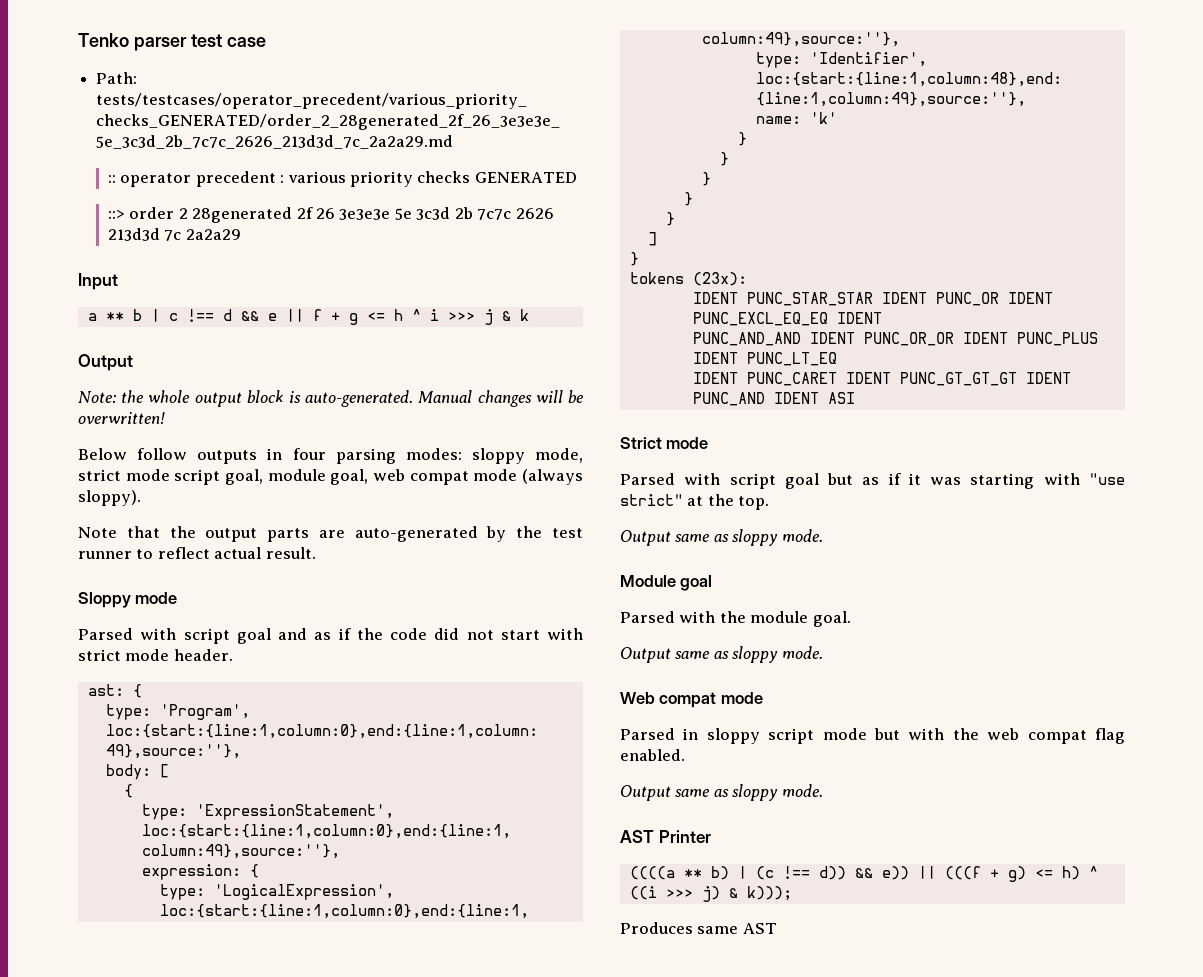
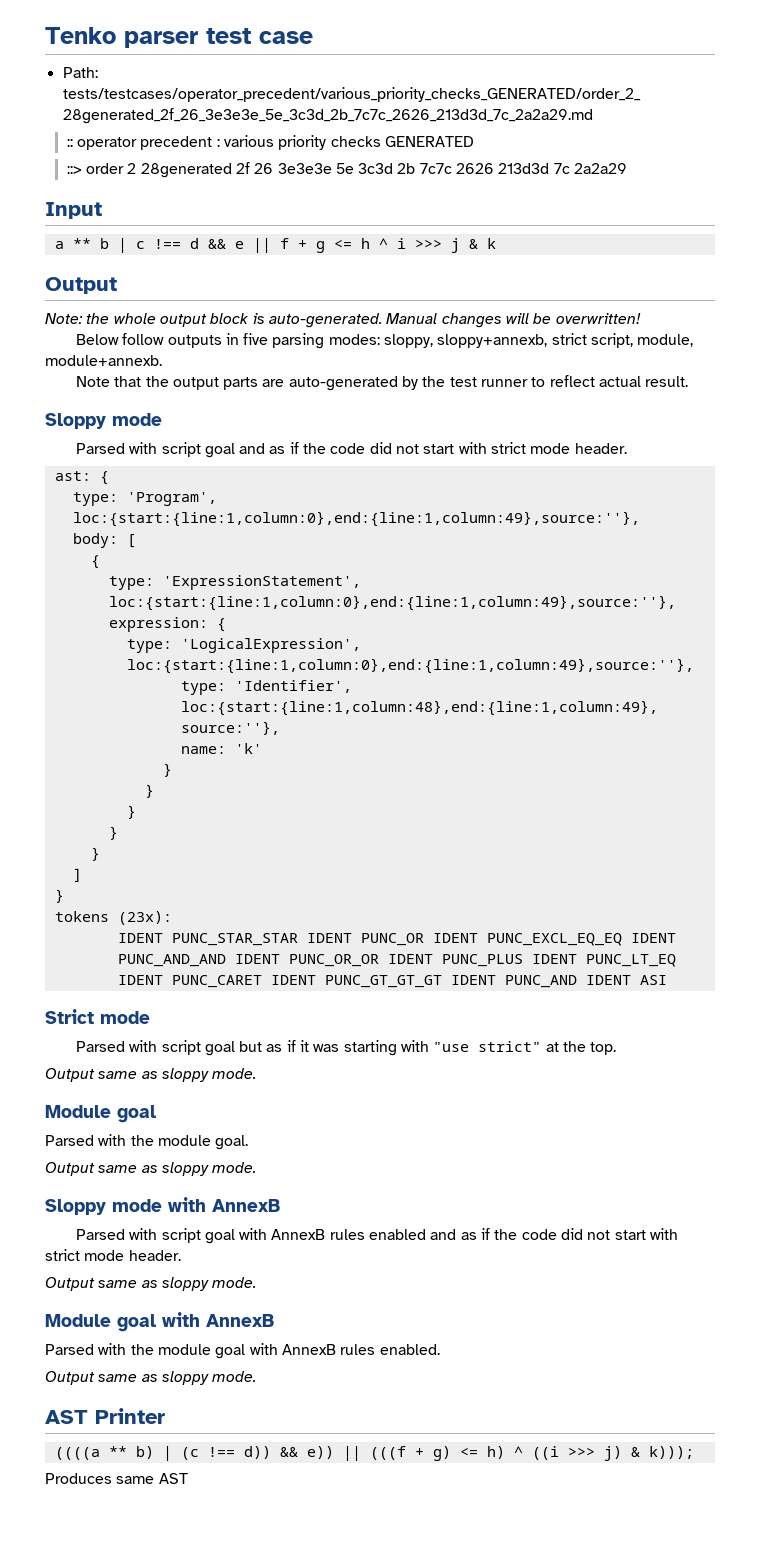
- Below follow outputs in four parsing modes: sloppy mode, strict mode script goal, module goal, web compat mode (always sloppy).
+ Below follow outputs in five parsing modes: sloppy, sloppy+annexb, strict script, module, module+annexb.
- Web compat mode
- Parsed in sloppy script mode but with the web compat flag enabled.
+ Sloppy mode with AnnexB
+ Parsed with script goal with AnnexB rules enabled and as if the code did not start with strict mode header.
+ Output same as sloppy mode.
+ Module goal with AnnexB
+ Parsed with the module goal with AnnexB rules enabled.

